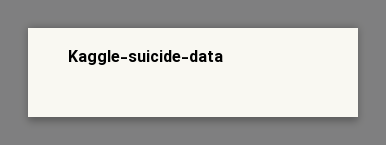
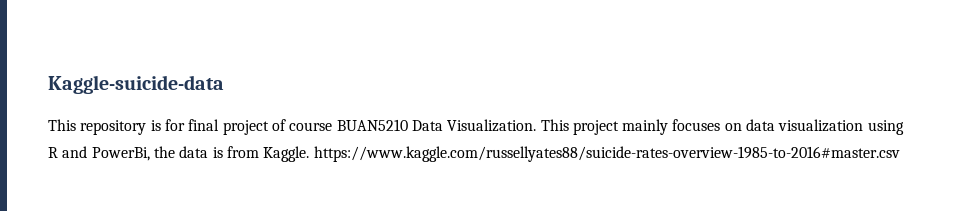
+ This repository is for final project of course BUAN5210 Data Visualization. This project mainly focuses on data visualization using R and PowerBi, the data is from Kaggle. https://www.kaggle.com/russellyates88/suicide-rates-overview-1985-to-2016#master.csv

